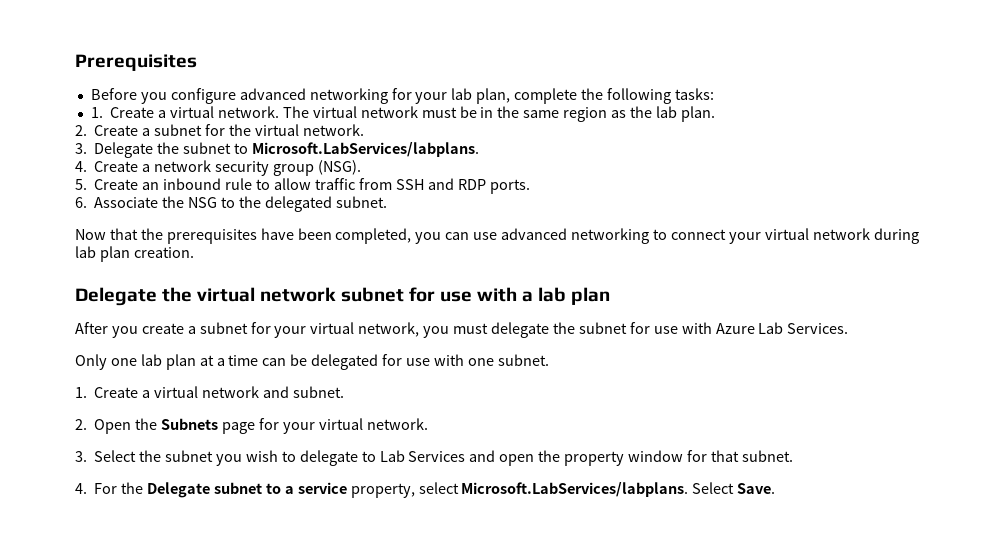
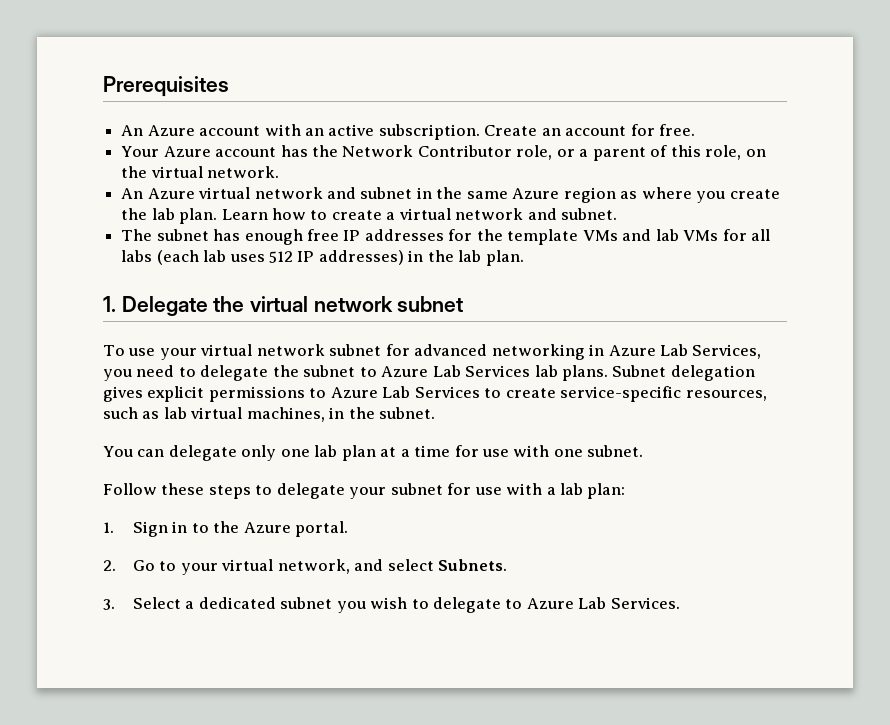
- Before you configure advanced networking for your lab plan, complete the following tasks:
- 1. Create a virtual network. The virtual network must be in the same region as the lab plan.
- 2. Create a subnet for the virtual network.
- 3. Delegate the subnet to Microsoft.LabServices/labplans.
- 4. Create a network security group (NSG).
- 5. Create an inbound rule to allow traffic from SSH and RDP ports.
- 6. Associate the NSG to the delegated subnet.
- Now that the prerequisites have been completed, you can use advanced networking to connect your virtual network during lab plan creation.
- Delegate the virtual network subnet for use with a lab plan
- After you create a subnet for your virtual network, you must delegate the subnet for use with Azure Lab Services.
- Only one lab plan at a time can be delegated for use with one subnet.
- 1. Create a virtual network and subnet.
- 2. Open the Subnets page for your virtual network.
+ An Azure account with an active subscription. Create an account for free.
+ Your Azure account has the Network Contributor role, or a parent of this role, on the virtual network.
+ An Azure virtual network and subnet in the same Azure region as where you create the lab plan. Learn how to create a virtual network and subnet.
+ The subnet has enough free IP addresses for the template VMs and lab VMs for all labs (each lab uses 512 IP addresses) in the lab plan.
+ 1. Delegate the virtual network subnet
+ To use your virtual network subnet for advanced networking in Azure Lab Services, you need to delegate the subnet to Azure Lab Services lab plans. Subnet delegation gives explicit permissions to Azure Lab Services to create service-specific resources, such as lab virtual machines, in the subnet.
+ You can delegate only one lab plan at a time for use with one subnet.
+ Follow these steps to delegate your subnet for use with a lab plan:
+ 1. Sign in to the Azure portal.
+ 2. Go to your virtual network, and select Subnets.
- 3. Select the subnet you wish to delegate to Lab Services and open the property window for that subnet.
- 4. For the Delegate subnet to a service property, select Microsoft.LabServices/labplans. Select Save.
+ 3. Select a dedicated subnet you wish to delegate to Azure Lab Services.

